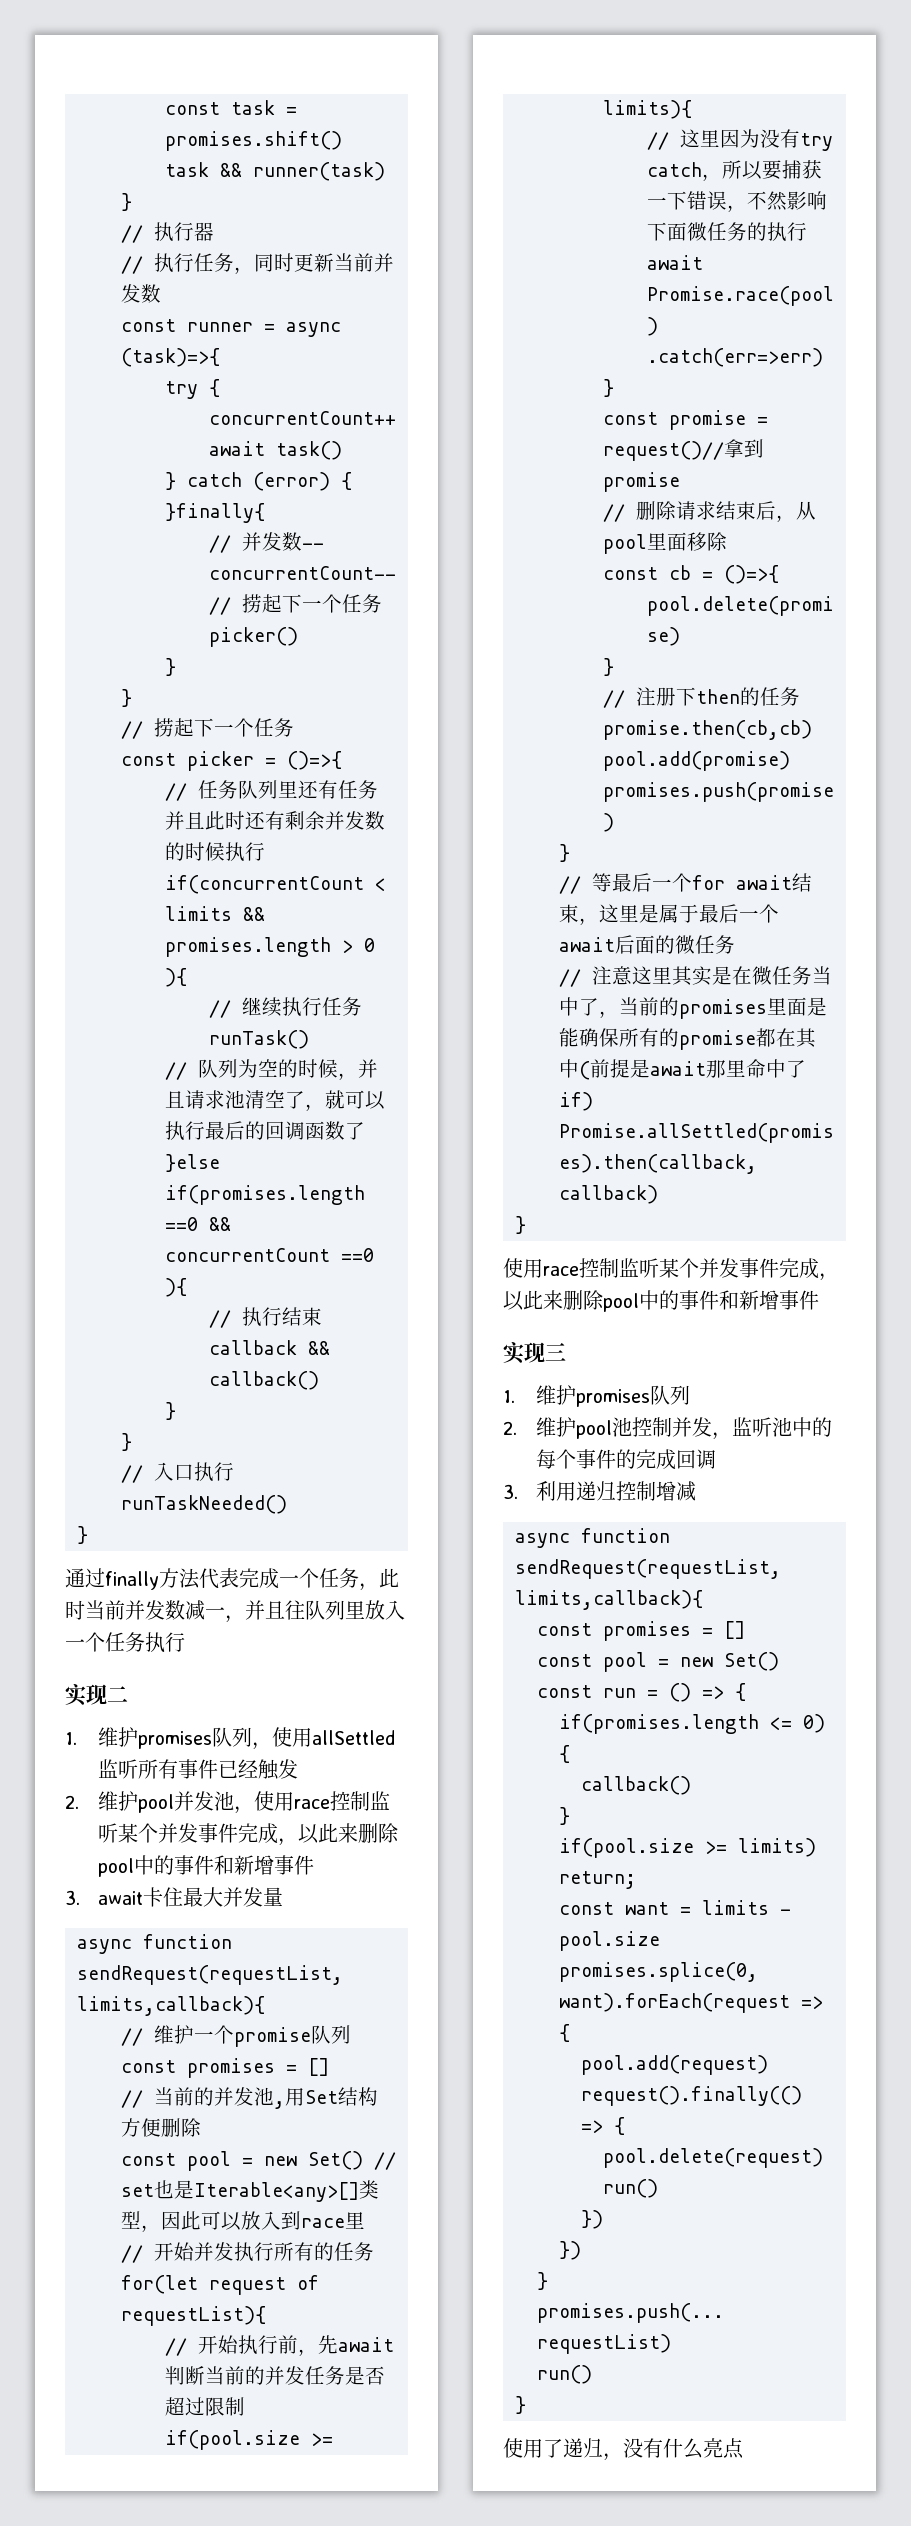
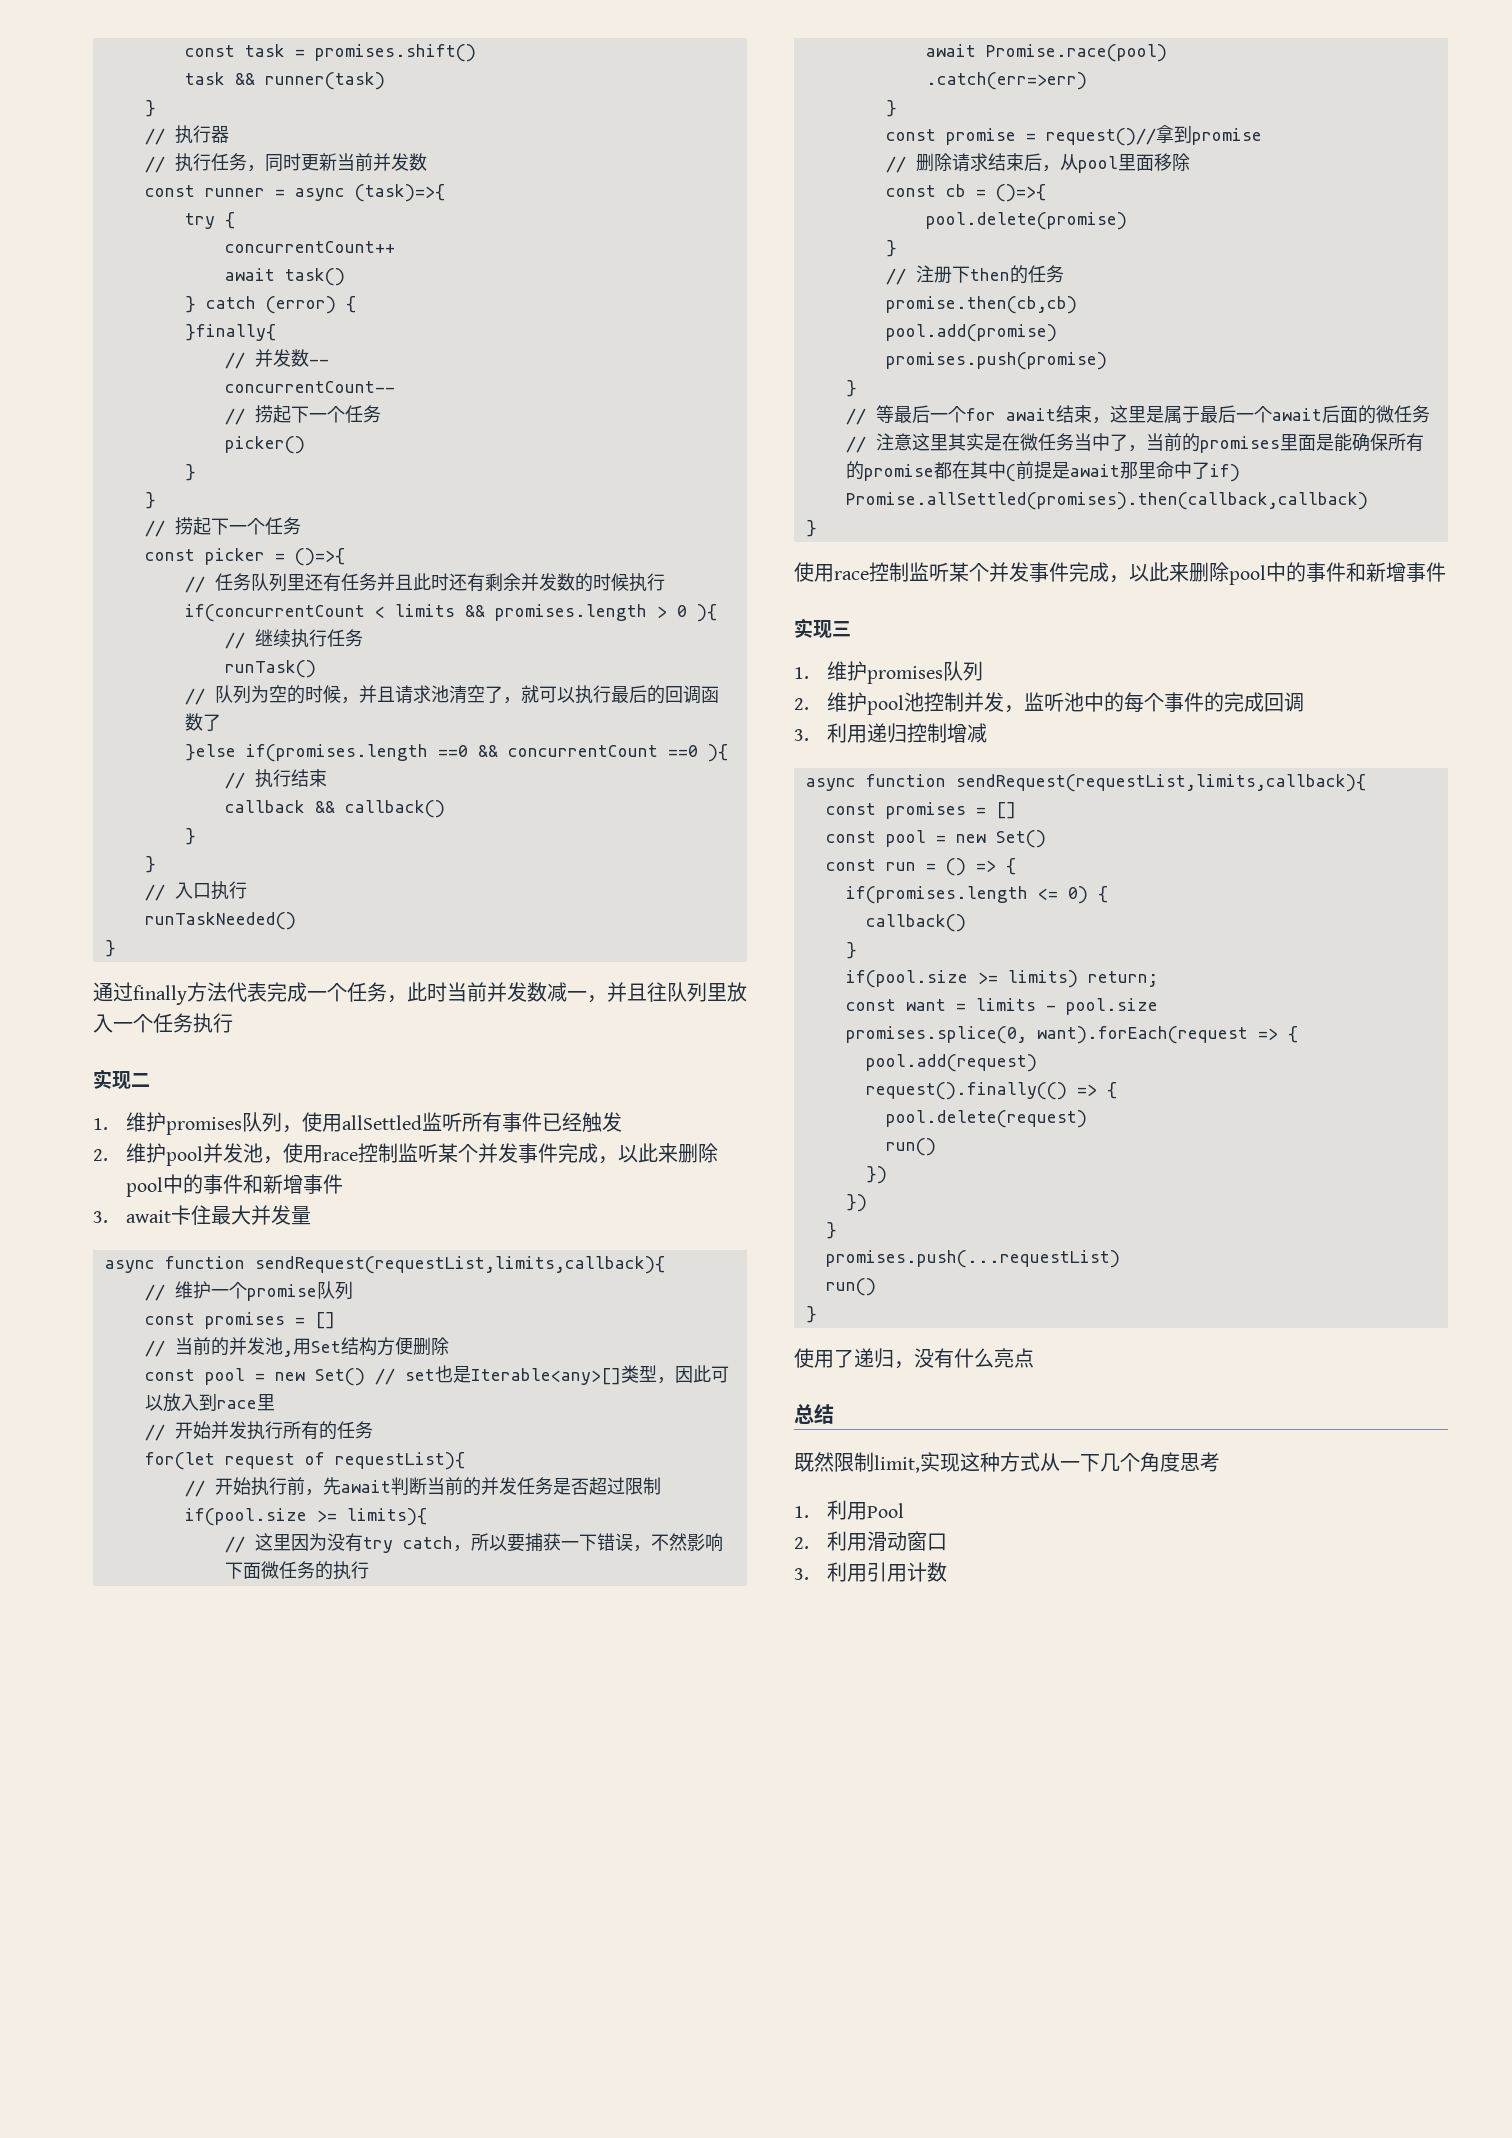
+ 总结
+ 既然限制limit,实现这种方式从一下几个角度思考
+ 1.利用Pool
+ 2.利用滑动窗口
+ 3.利用引用计数

